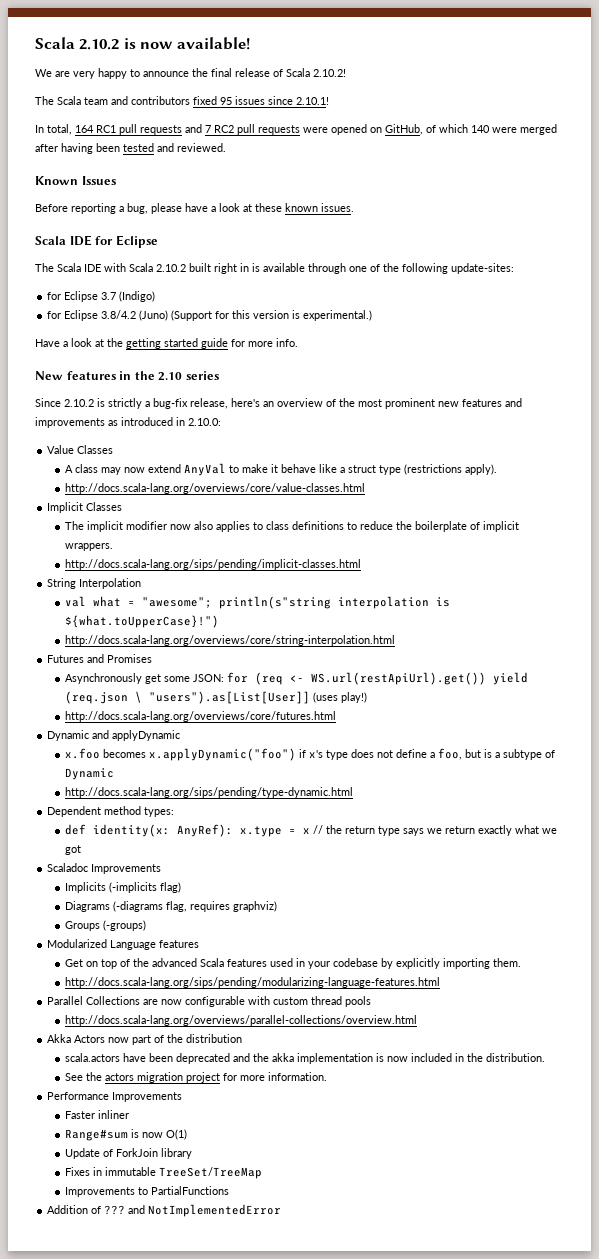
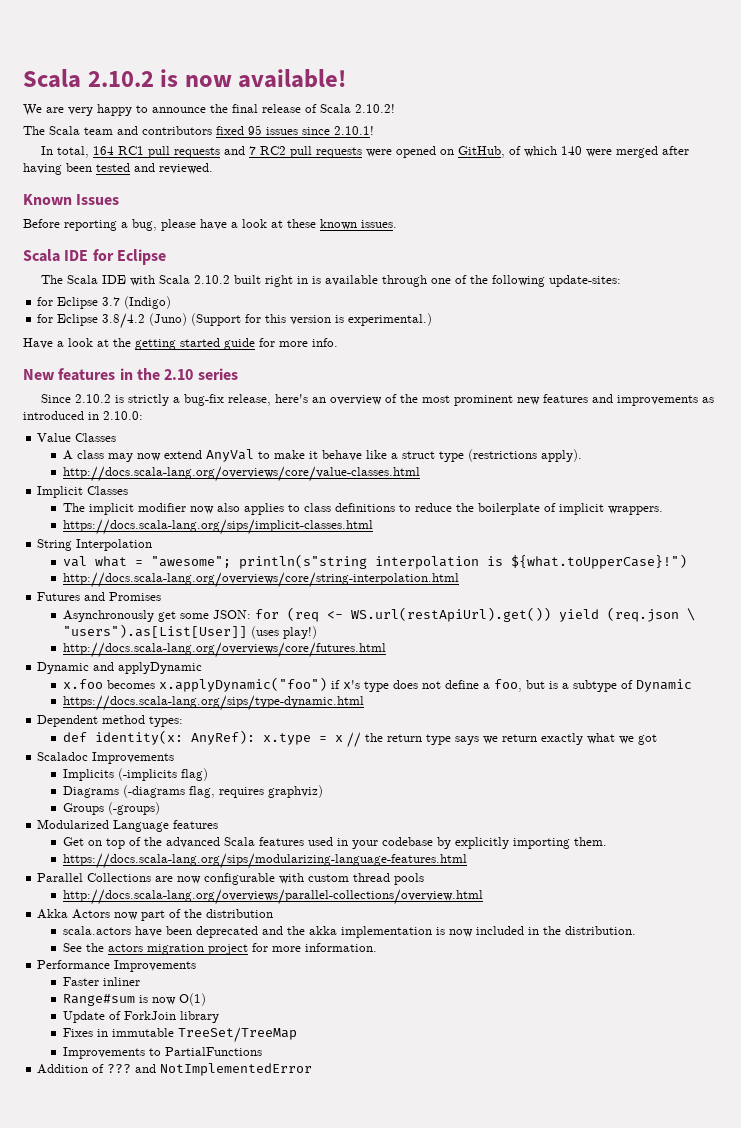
- http://docs.scala-lang.org/sips/pending/implicit-classes.html
+ https://docs.scala-lang.org/sips/implicit-classes.html
- http://docs.scala-lang.org/sips/pending/type-dynamic.html
+ https://docs.scala-lang.org/sips/type-dynamic.html
- http://docs.scala-lang.org/sips/pending/modularizing-language-features.html
+ https://docs.scala-lang.org/sips/modularizing-language-features.html

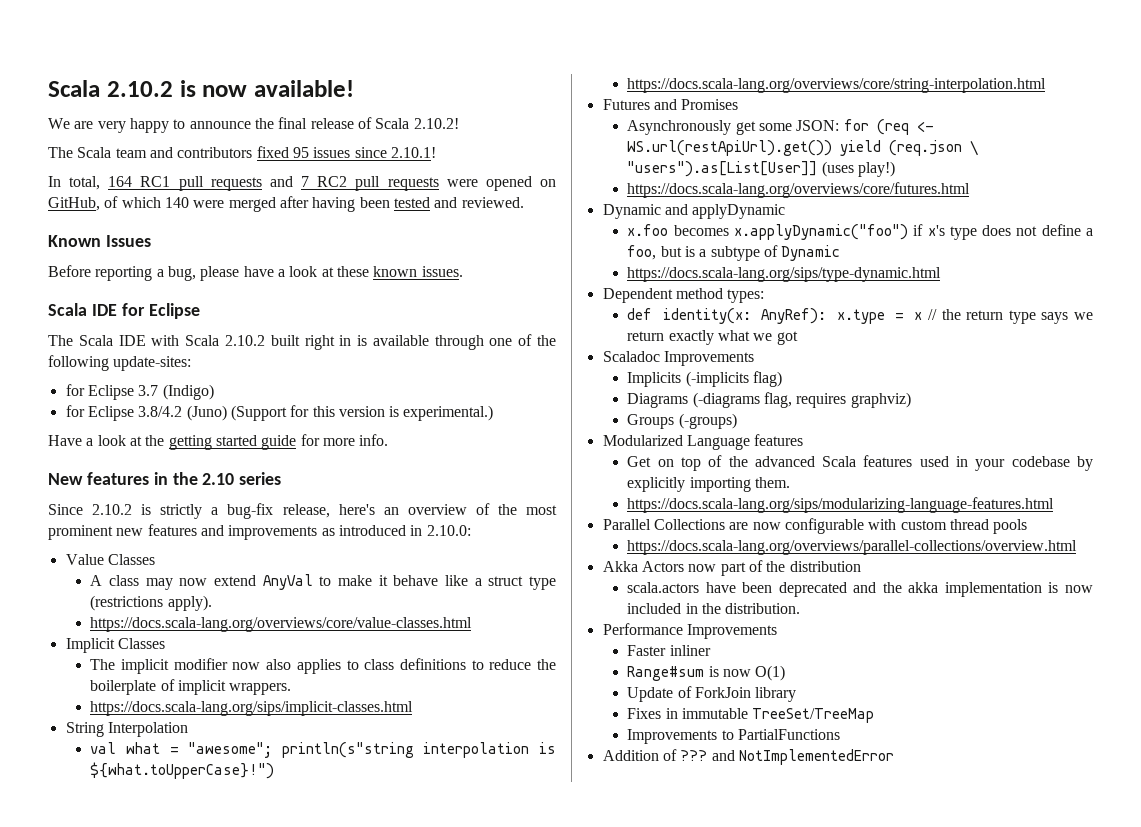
- http://docs.scala-lang.org/overviews/core/value-classes.html
+ https://docs.scala-lang.org/overviews/core/value-classes.html
- http://docs.scala-lang.org/overviews/core/string-interpolation.html
+ https://docs.scala-lang.org/overviews/core/string-interpolation.html
- http://docs.scala-lang.org/overviews/core/futures.html
+ https://docs.scala-lang.org/overviews/core/futures.html
- http://docs.scala-lang.org/overviews/parallel-collections/overview.html
+ https://docs.scala-lang.org/overviews/parallel-collections/overview.html
- See the actors migration project for more information.

